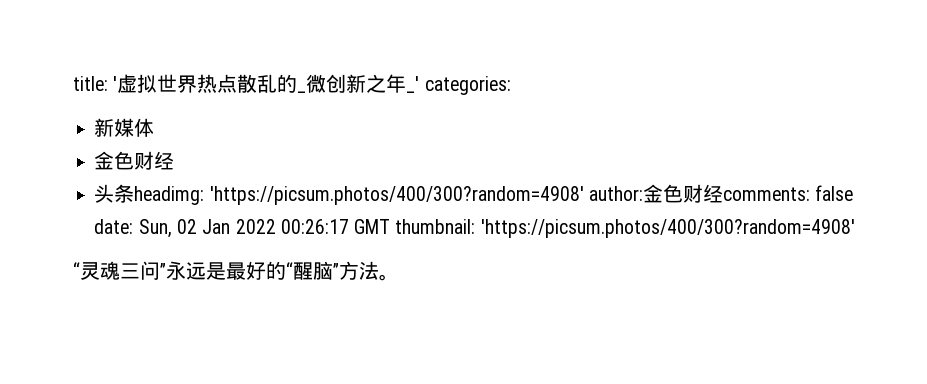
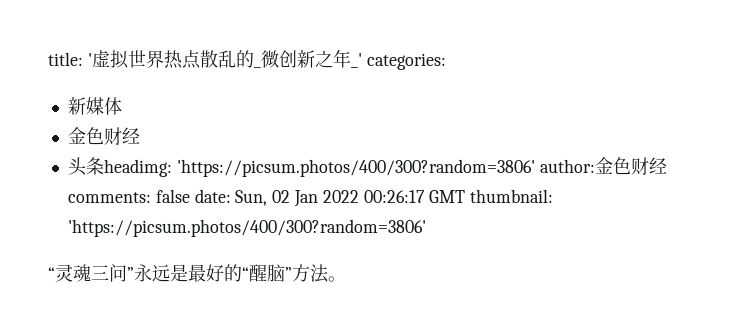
- 头条headimg: 'https://picsum.photos/400/300?random=4908' author:金色财经comments: false date: Sun, 02 Jan 2022 00:26:17 GMT thumbnail: 'https://picsum.photos/400/300?random=4908'
+ 头条headimg: 'https://picsum.photos/400/300?random=3806' author:金色财经comments: false date: Sun, 02 Jan 2022 00:26:17 GMT thumbnail: 'https://picsum.photos/400/300?random=3806'

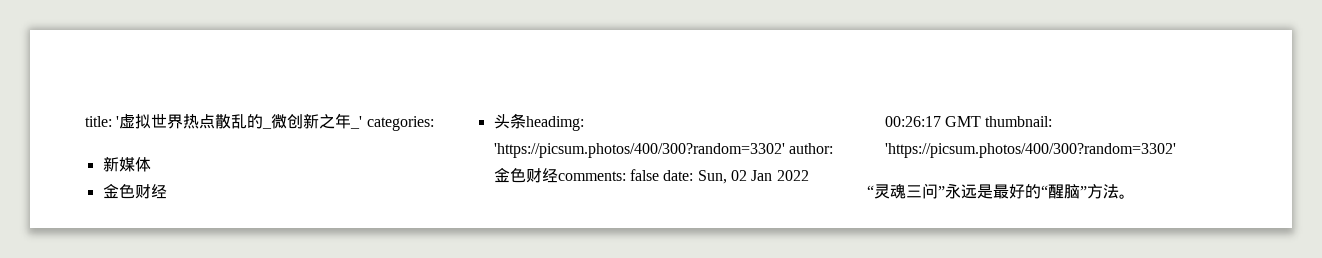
- 头条headimg: 'https://picsum.photos/400/300?random=3806' author:金色财经comments: false date: Sun, 02 Jan 2022 00:26:17 GMT thumbnail: 'https://picsum.photos/400/300?random=3806'
+ 头条headimg: 'https://picsum.photos/400/300?random=3302' author:金色财经comments: false date: Sun, 02 Jan 2022 00:26:17 GMT thumbnail: 'https://picsum.photos/400/300?random=3302'

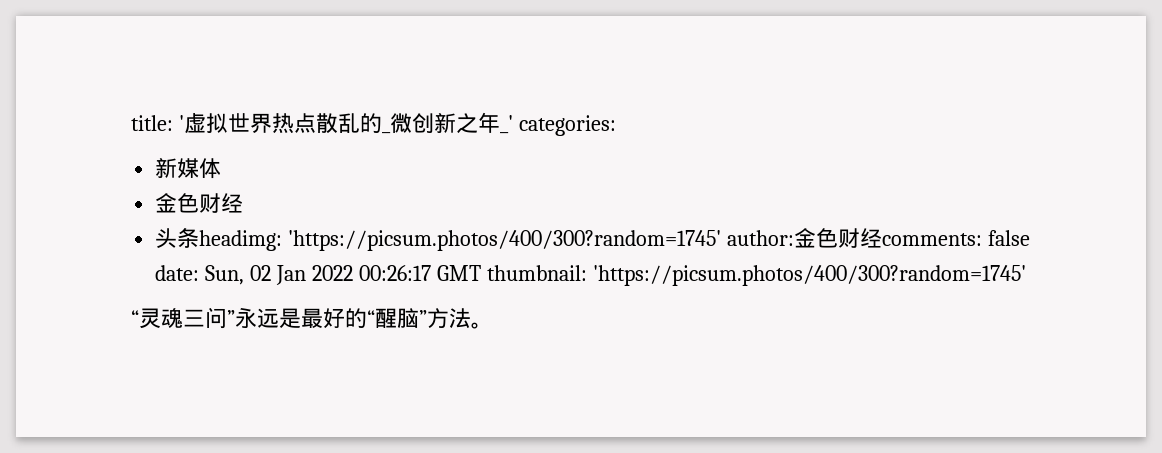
- 头条headimg: 'https://picsum.photos/400/300?random=3302' author:金色财经comments: false date: Sun, 02 Jan 2022 00:26:17 GMT thumbnail: 'https://picsum.photos/400/300?random=3302'
+ 头条headimg: 'https://picsum.photos/400/300?random=1745' author:金色财经comments: false date: Sun, 02 Jan 2022 00:26:17 GMT thumbnail: 'https://picsum.photos/400/300?random=1745'

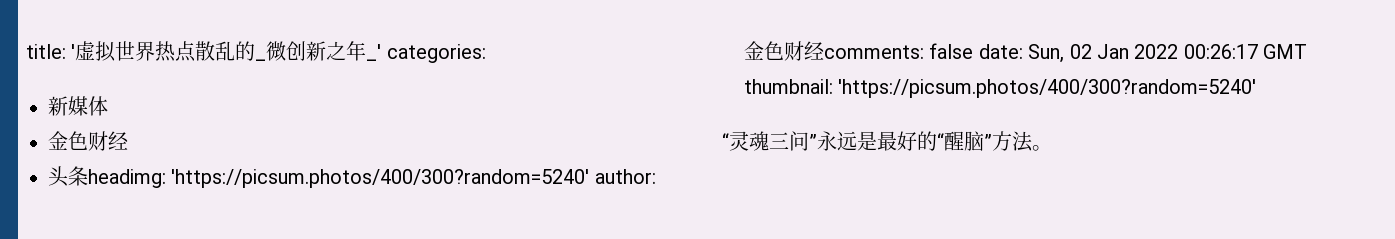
- 头条headimg: 'https://picsum.photos/400/300?random=1745' author:金色财经comments: false date: Sun, 02 Jan 2022 00:26:17 GMT thumbnail: 'https://picsum.photos/400/300?random=1745'
+ 头条headimg: 'https://picsum.photos/400/300?random=5240' author:金色财经comments: false date: Sun, 02 Jan 2022 00:26:17 GMT thumbnail: 'https://picsum.photos/400/300?random=5240'

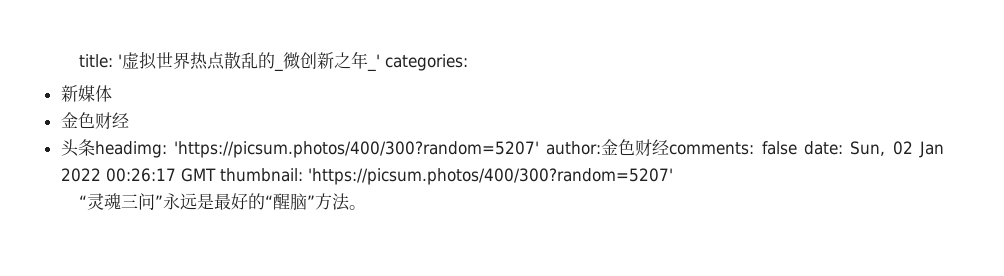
- 头条headimg: 'https://picsum.photos/400/300?random=5240' author:金色财经comments: false date: Sun, 02 Jan 2022 00:26:17 GMT thumbnail: 'https://picsum.photos/400/300?random=5240'
+ 头条headimg: 'https://picsum.photos/400/300?random=5207' author:金色财经comments: false date: Sun, 02 Jan 2022 00:26:17 GMT thumbnail: 'https://picsum.photos/400/300?random=5207'

